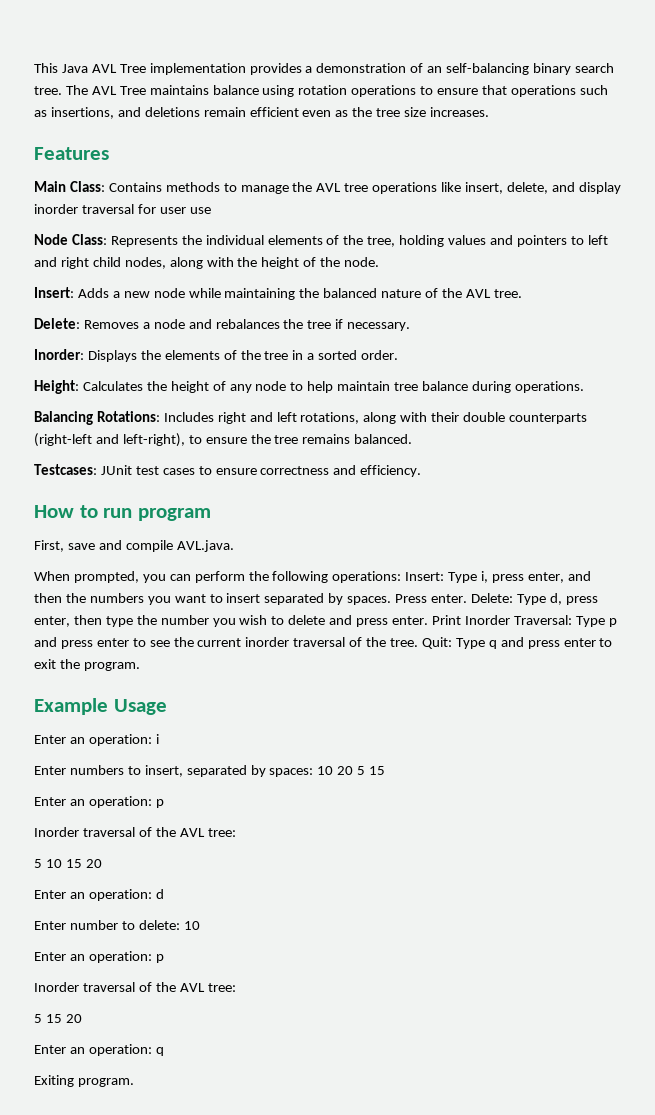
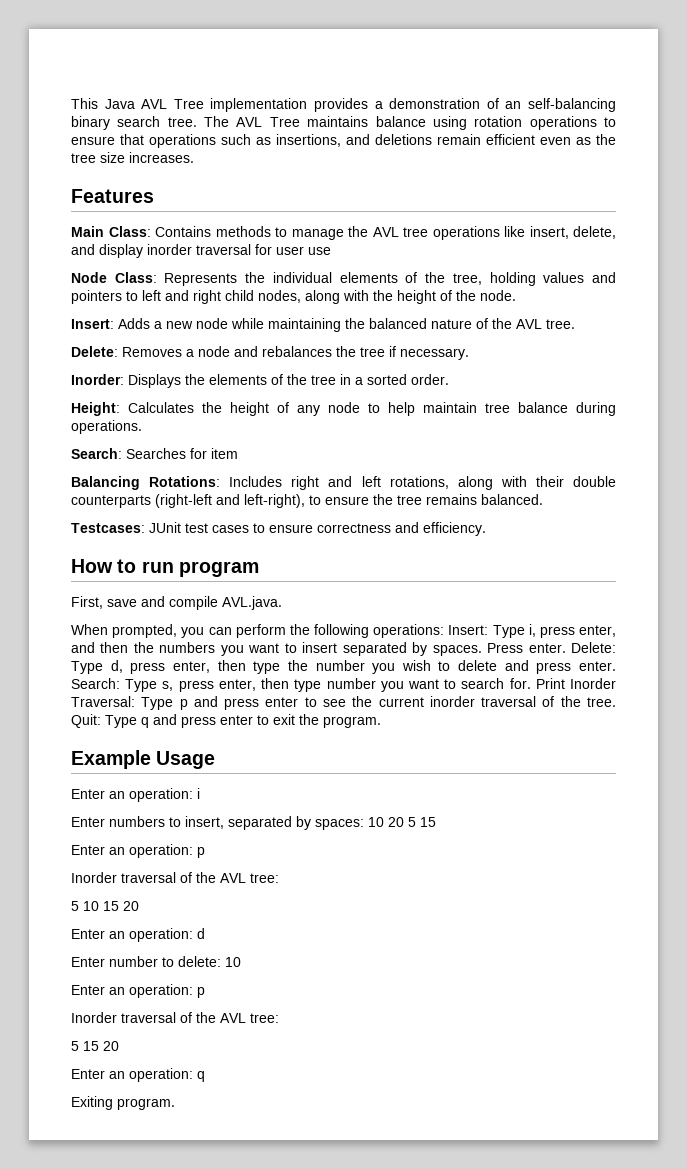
+ Search: Searches for item
+ Search: Type s, press enter, then type number you want to search for.

